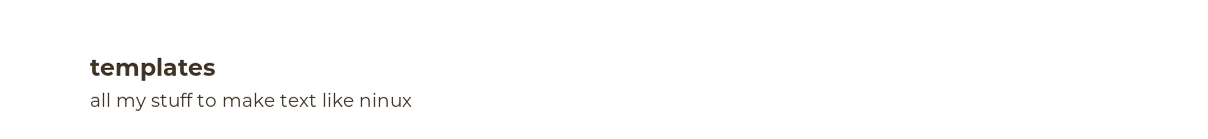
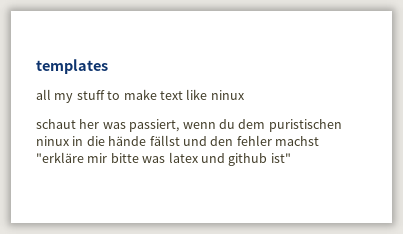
+ schaut her was passiert, wenn du dem puristischen ninux in die hände fällst und den fehler machst "erkläre mir bitte was latex und github ist"

